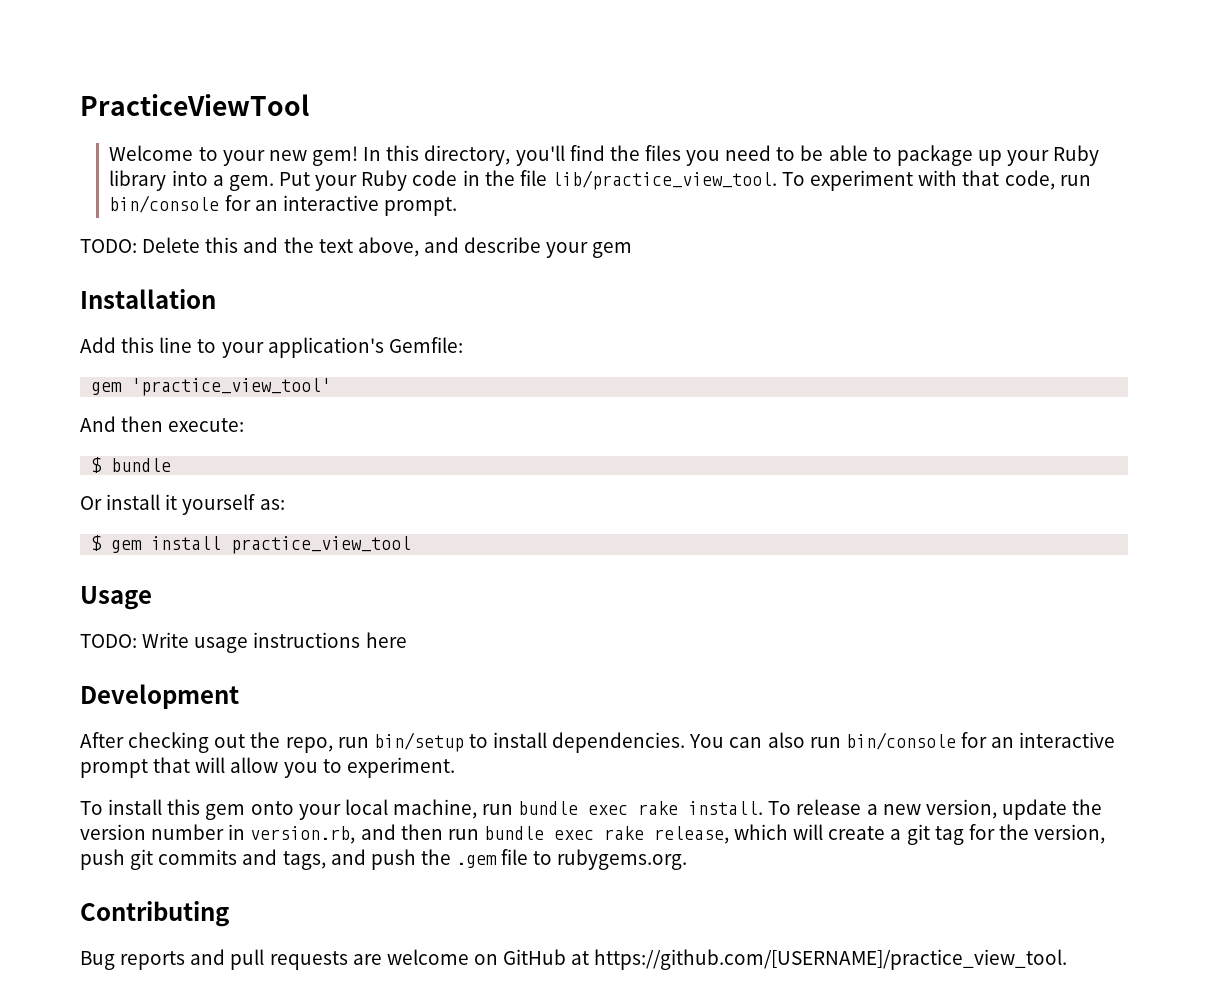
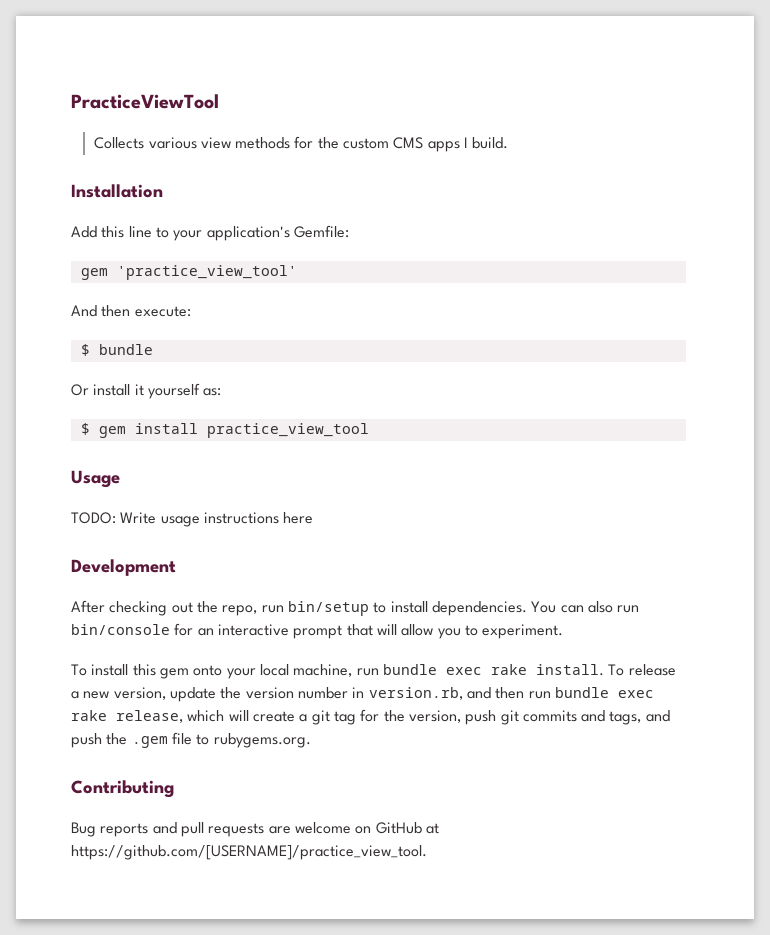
- Welcome to your new gem! In this directory, you'll find the files you need to be able to package up your Ruby library into a gem. Put your Ruby code in the file lib/practice_view_tool. To experiment with that code, run bin/console for an interactive prompt.
- TODO: Delete this and the text above, and describe your gem
+ Collects various view methods for the custom CMS apps I build.

